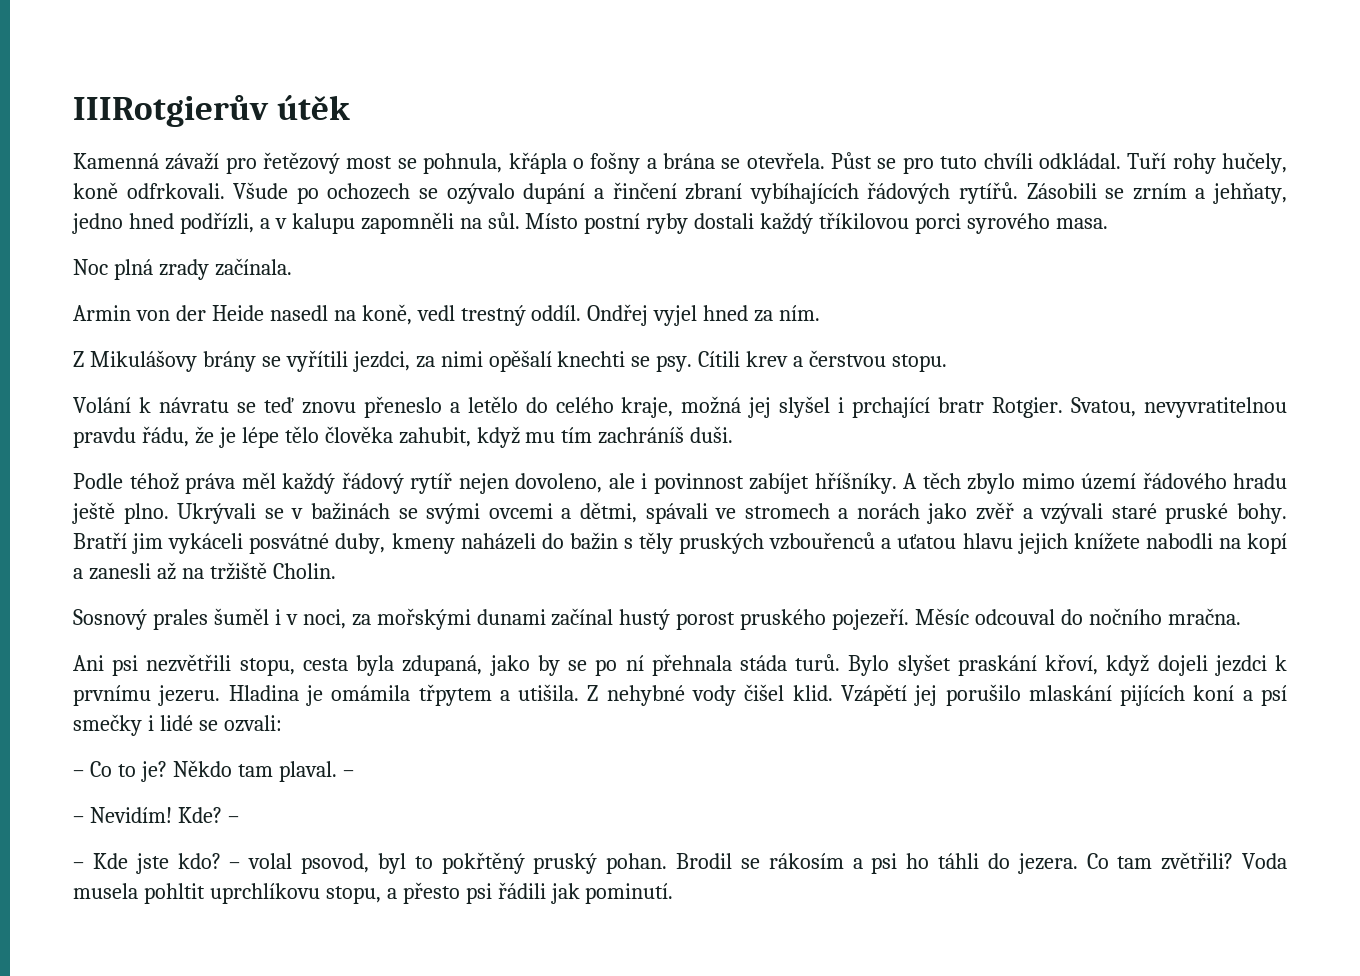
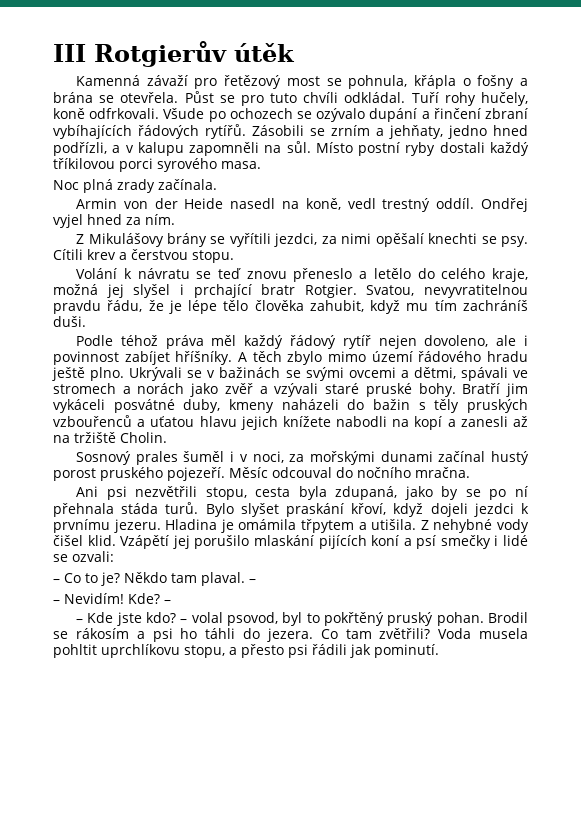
- IIIRotgierův útěk
+ III Rotgierův útěk

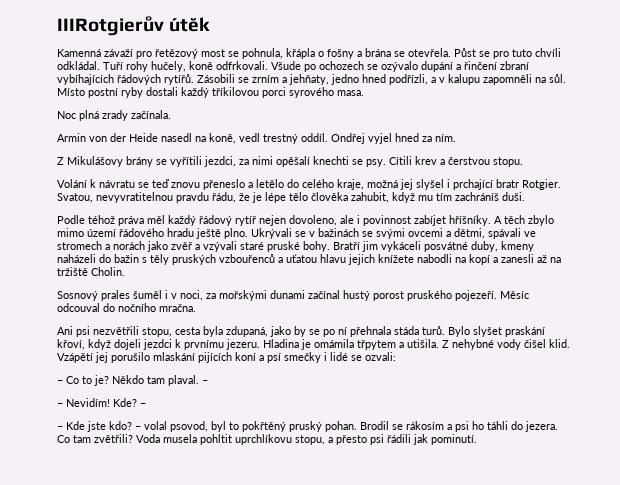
- III Rotgierův útěk
+ IIIRotgierův útěk

